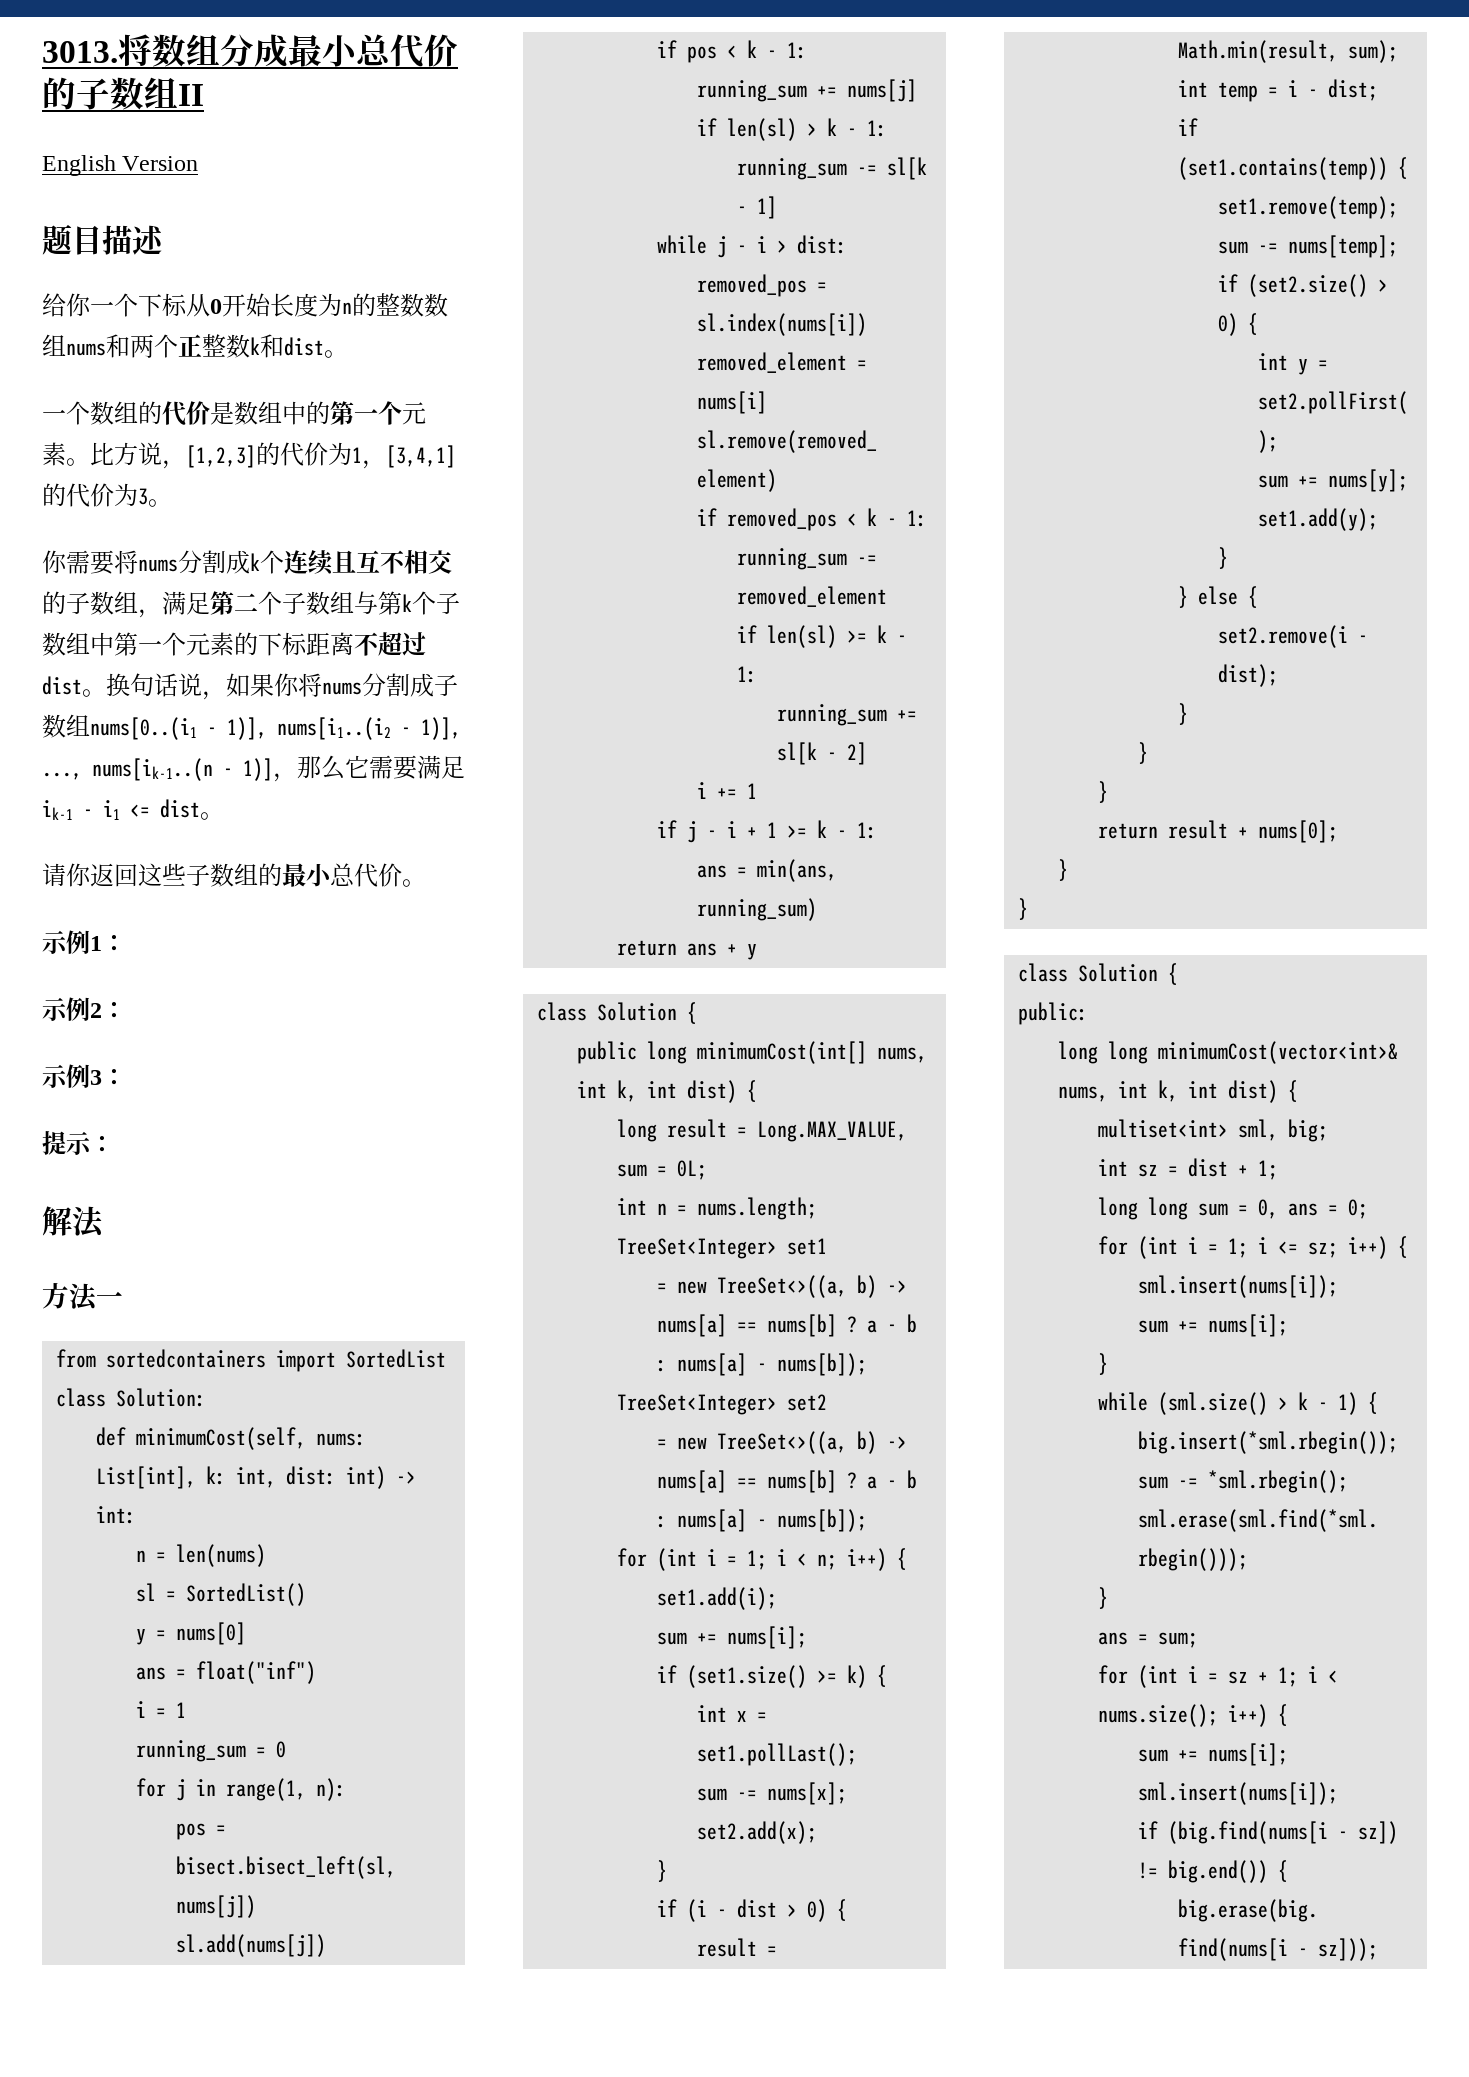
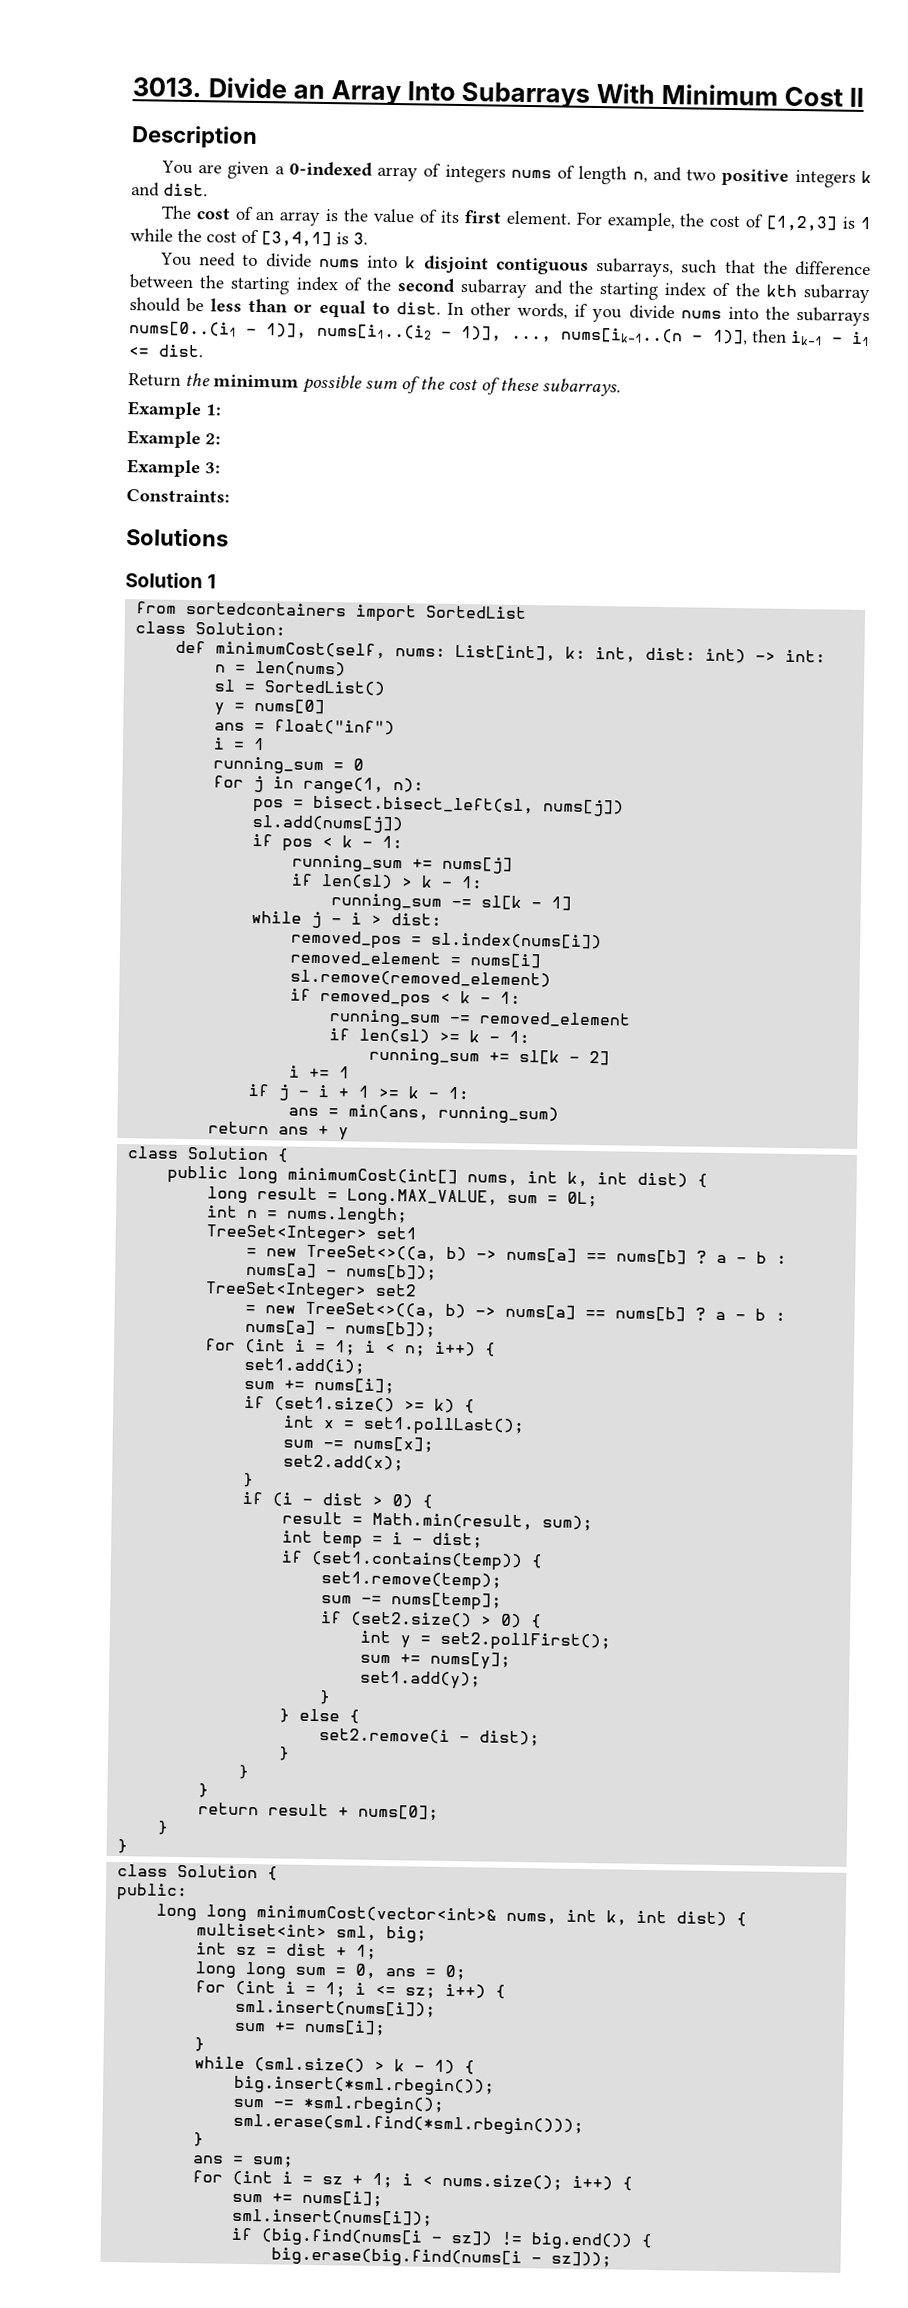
- 将数组分成最小总代价的子数组II
- English Version
- 题目描述
- 给你一个下标从0开始长度为n的整数数组nums和两个正整数k和dist。
- 一个数组的代价是数组中的第一个元素。比方说，[1,2,3]的代价为1，[3,4,1]的代价为3。
- 你需要将nums分割成k个连续且互不相交的子数组，满足第二个子数组与第k个子数组中第一个元素的下标距离不超过dist。换句话说，如果你将nums分割成子数组nums[0..(i1 - 1)], nums[i1..(i2 - 1)], ..., nums[ik-1..(n - 1)]，那么它需要满足ik-1 - i1 <= dist。
- 请你返回这些子数组的最小总代价。
- 示例1：
- 示例2：
- 示例3：
- 提示：
- 解法
- 方法一
+ Divide an Array Into Subarrays With Minimum Cost II
+ Description
+ You are given a 0-indexed array of integers nums of length n, and two positive integers k and dist.
+ The cost of an array is the value of its first element. For example, the cost of [1,2,3] is 1 while the cost of [3,4,1] is 3.
+ You need to divide nums into k disjoint contiguous subarrays, such that the difference between the starting index of the second subarray and the starting index of the kth subarray should be less than or equal to dist. In other words, if you divide nums into the subarrays nums[0..(i1 - 1)], nums[i1..(i2 - 1)], ..., nums[ik-1..(n - 1)], then ik-1 - i1 <= dist.
+ Return the minimum possible sum of the cost of these subarrays.
+ Example 1:
+ Example 2:
+ Example 3:
+ Constraints:
+ Solutions
+ Solution 1

